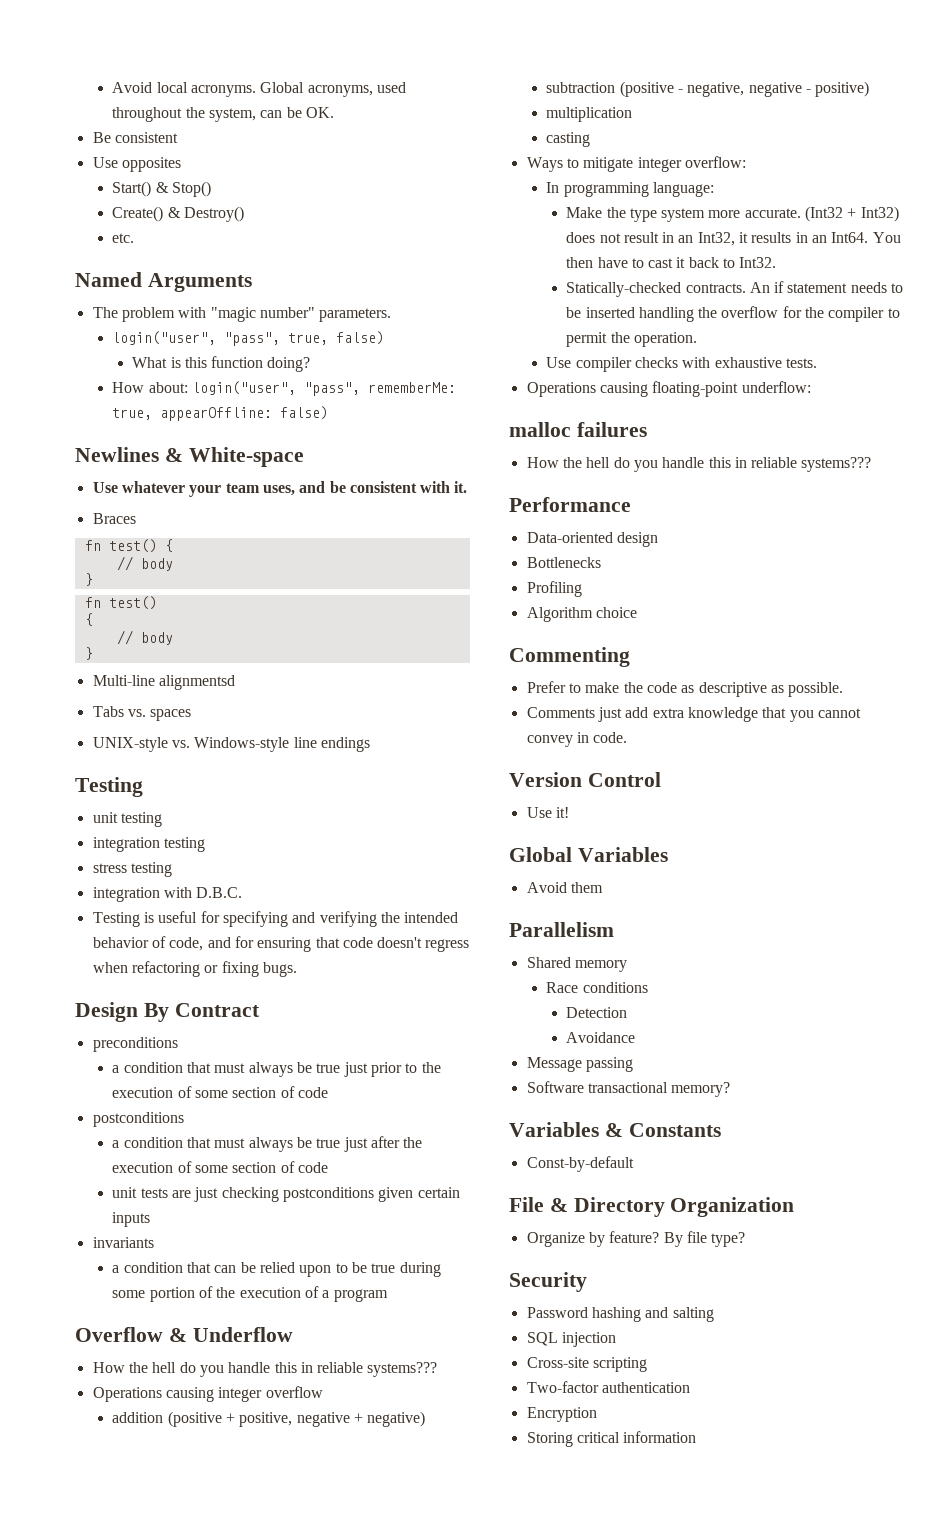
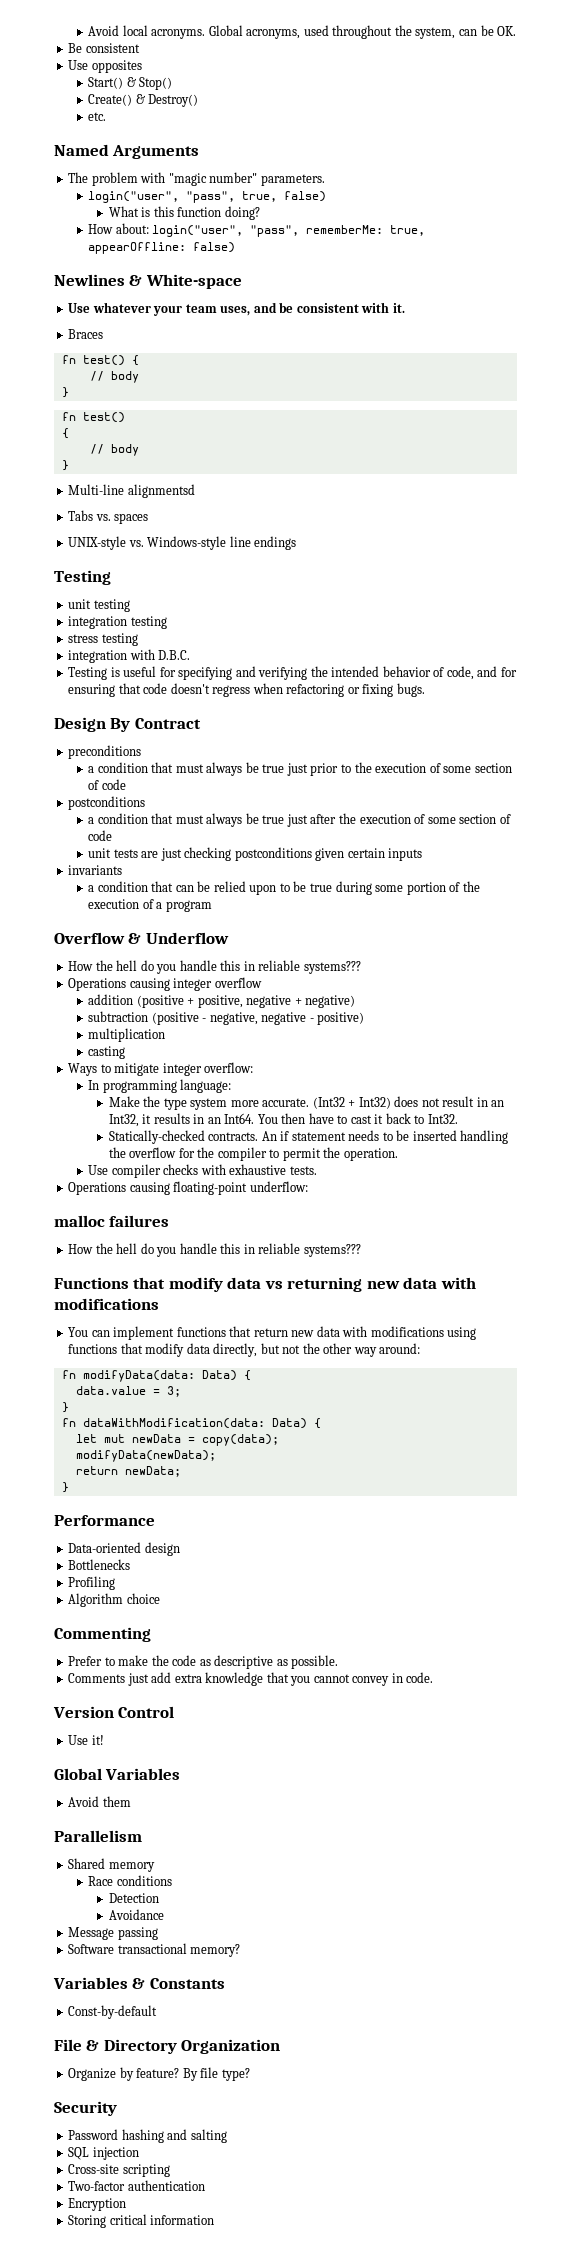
+ Functions that modify data vs returning new data with modifications
+ You can implement functions that return new data with modifications using functions that modify data directly, but not the other way around:
+ fn modifyData(data: Data) {
+ data.value = 3;
+ }
+ fn dataWithModification(data: Data) {
+ let mut newData = copy(data);
+ modifyData(newData);
+ return newData;
+ }

